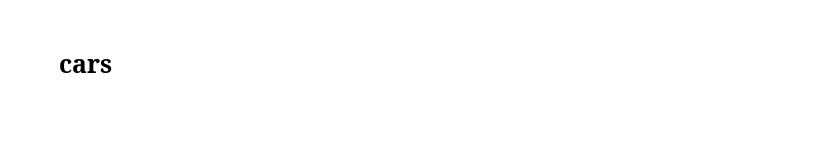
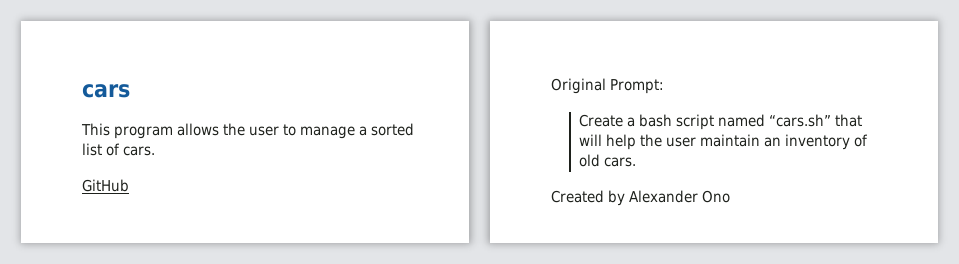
+ This program allows the user to manage a sorted list of cars.
+ GitHub
+ Original Prompt:
+ Create a bash script named “cars.sh” that will help the user maintain an inventory of old cars.
+ Created by Alexander Ono

